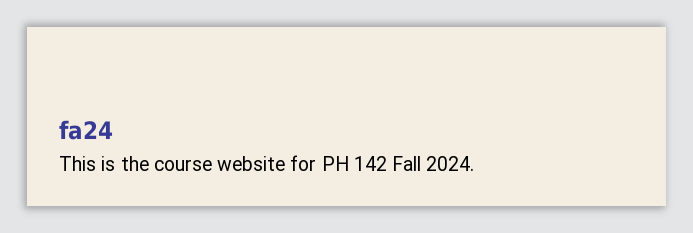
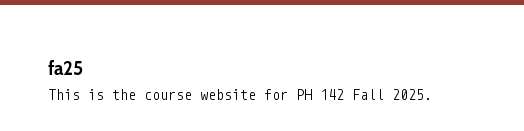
- fa24
+ fa25
- This is the course website for PH 142 Fall 2024.
+ This is the course website for PH 142 Fall 2025.

